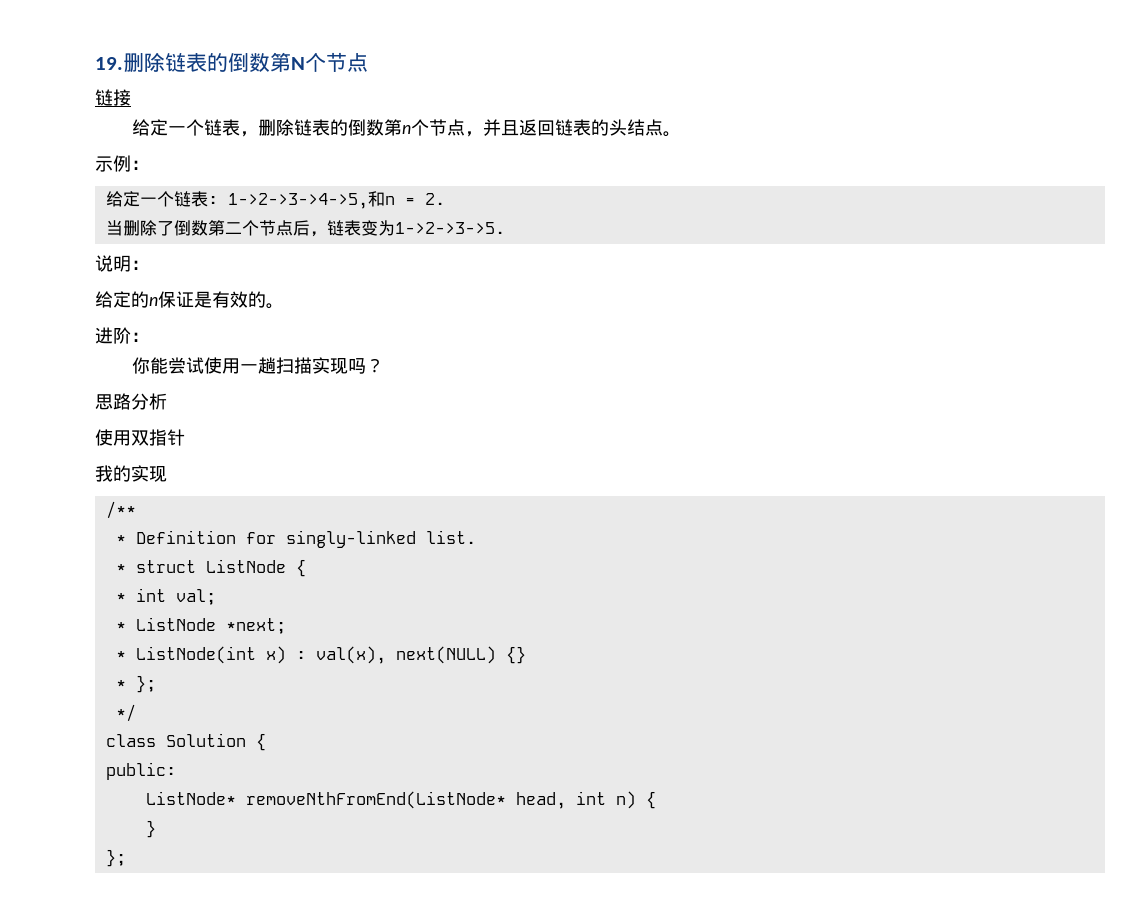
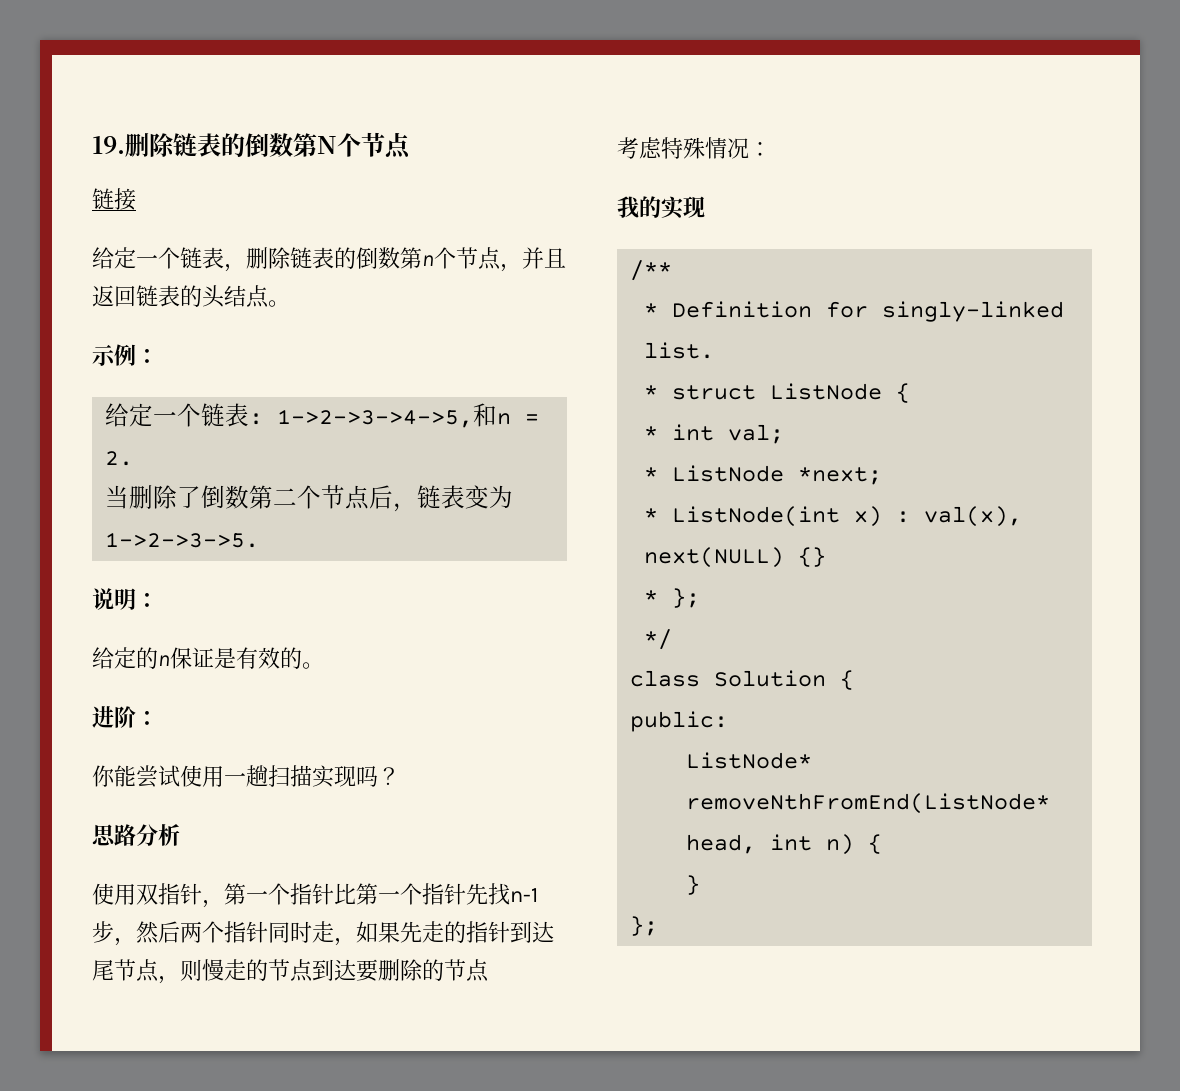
- 使用双指针
+ 使用双指针，第一个指针比第一个指针先找n-1步，然后两个指针同时走，如果先走的指针到达尾节点，则慢走的节点到达要删除的节点
+ 考虑特殊情况：

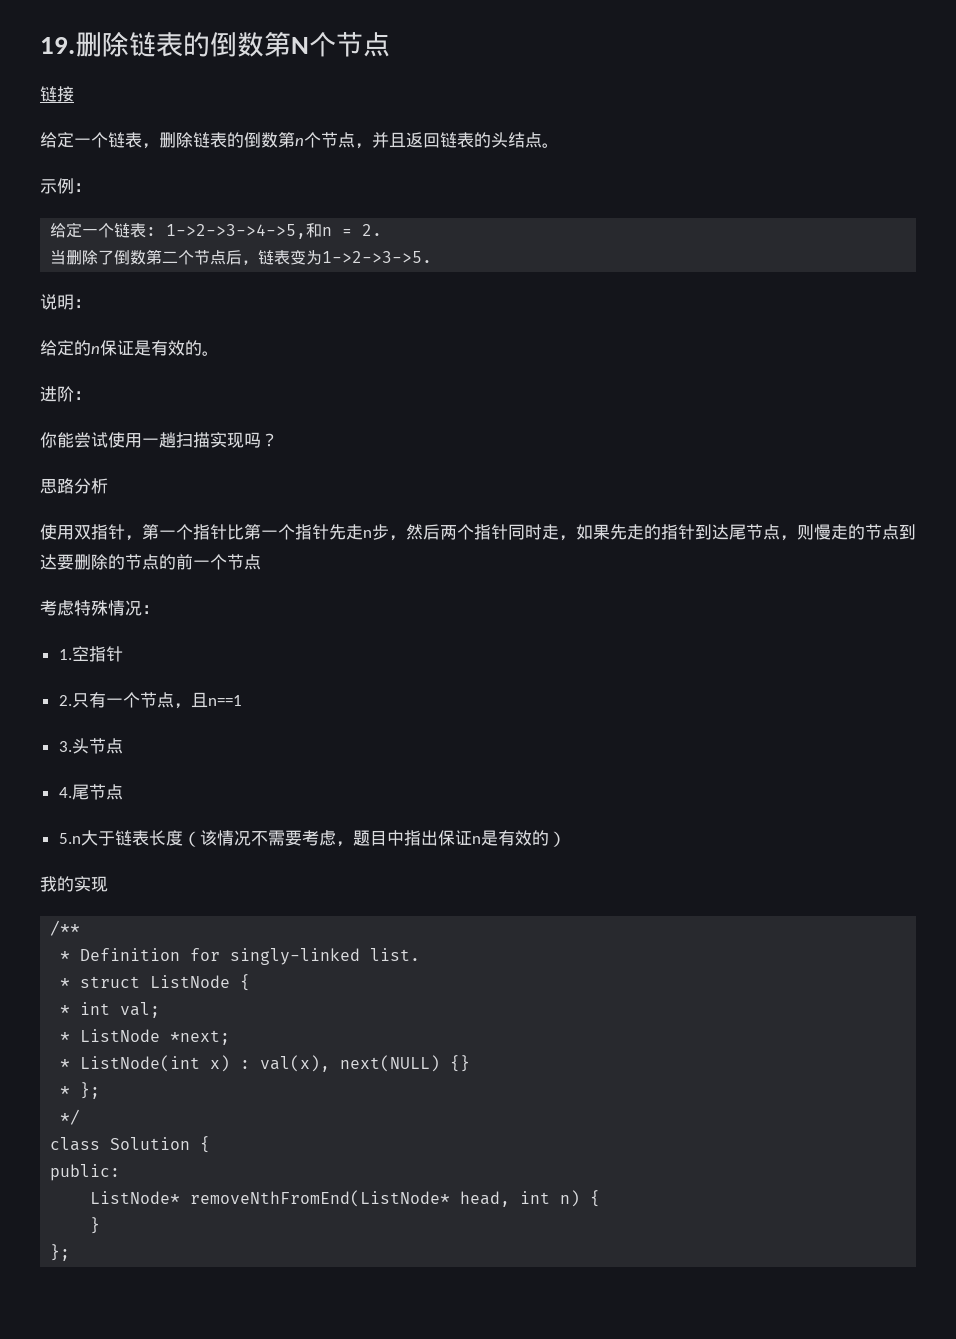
- 使用双指针，第一个指针比第一个指针先找n-1步，然后两个指针同时走，如果先走的指针到达尾节点，则慢走的节点到达要删除的节点
+ 使用双指针，第一个指针比第一个指针先走n步，然后两个指针同时走，如果先走的指针到达尾节点，则慢走的节点到达要删除的节点的前一个节点
+ 1.空指针
+ 2.只有一个节点，且n==1
+ 3.头节点
+ 4.尾节点
+ 5.n大于链表长度（该情况不需要考虑，题目中指出保证n是有效的）

